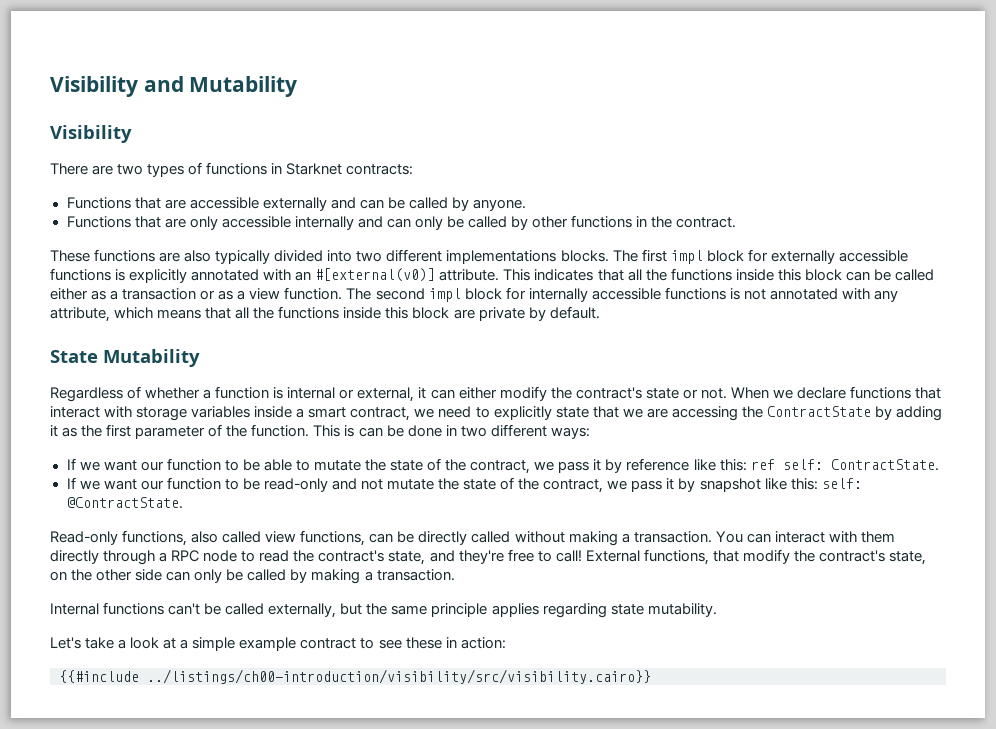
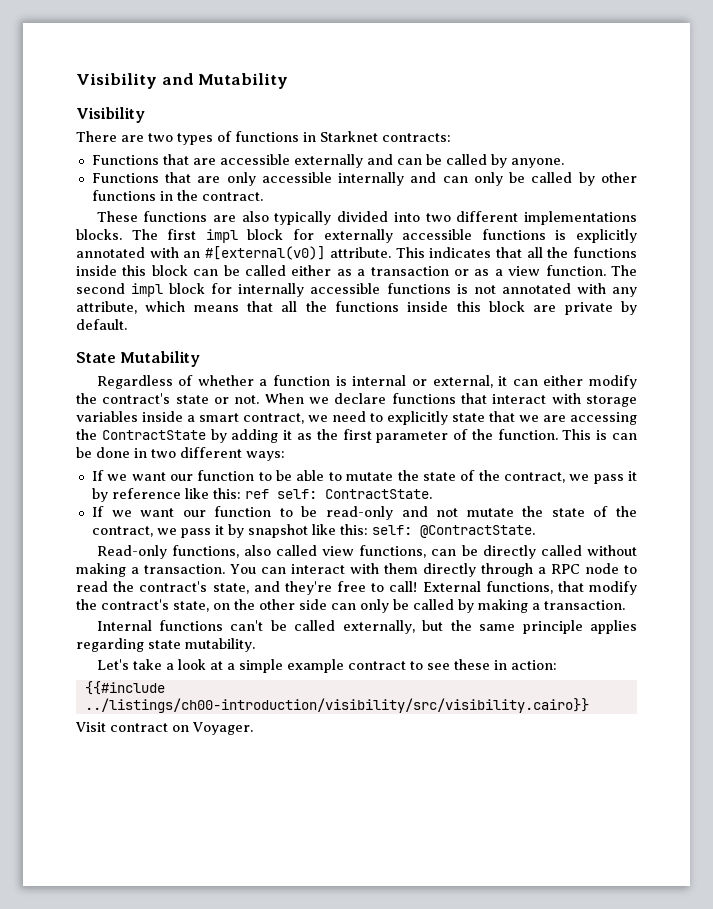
+ Visit contract on Voyager.

